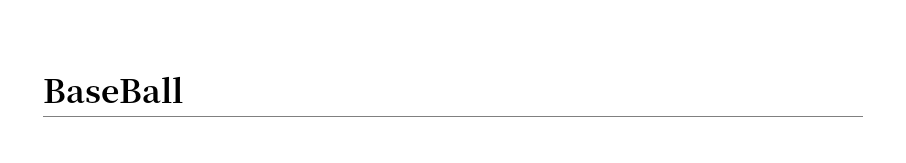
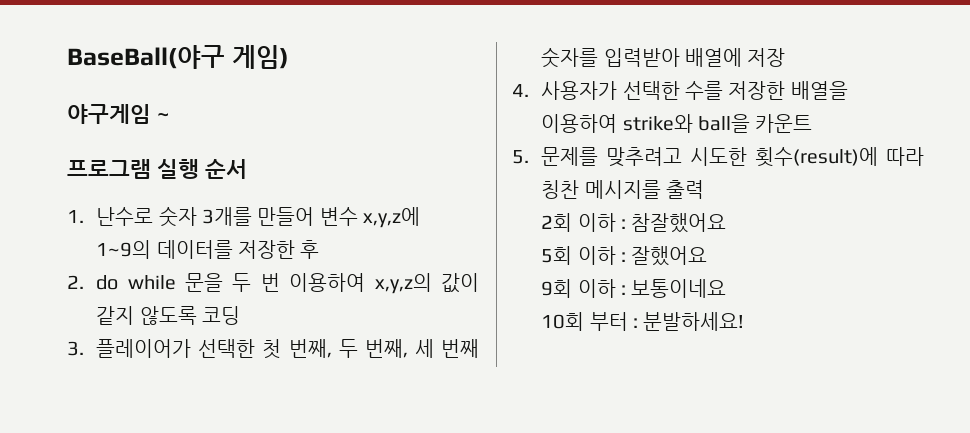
- BaseBall
+ BaseBall(야구 게임)
+ 야구게임 ~
+ 프로그램 실행 순서
+ 1. 난수로 숫자 3개를 만들어 변수 x,y,z에 1~9의 데이터를 저장한 후
+ 2. do while 문을 두 번 이용하여 x,y,z의 값이 같지 않도록 코딩
+ 3. 플레이어가 선택한 첫 번째, 두 번째, 세 번째 숫자를 입력받아 배열에 저장
+ 4. 사용자가 선택한 수를 저장한 배열을 이용하여 strike와 ball을 카운트
+ 5. 문제를 맞추려고 시도한 횟수(result)에 따라 칭찬 메시지를 출력
+ 2회 이하 : 참잘했어요
+ 5회 이하 : 잘했어요
+ 9회 이하 : 보통이네요
+ 10회 부터 : 분발하세요!

